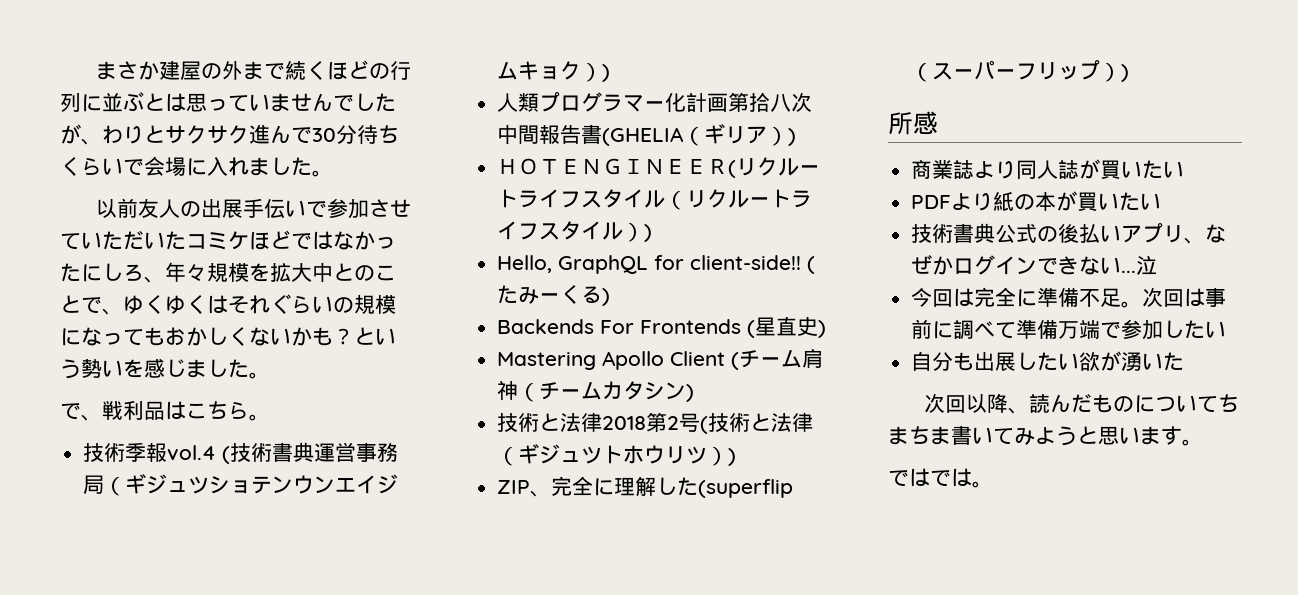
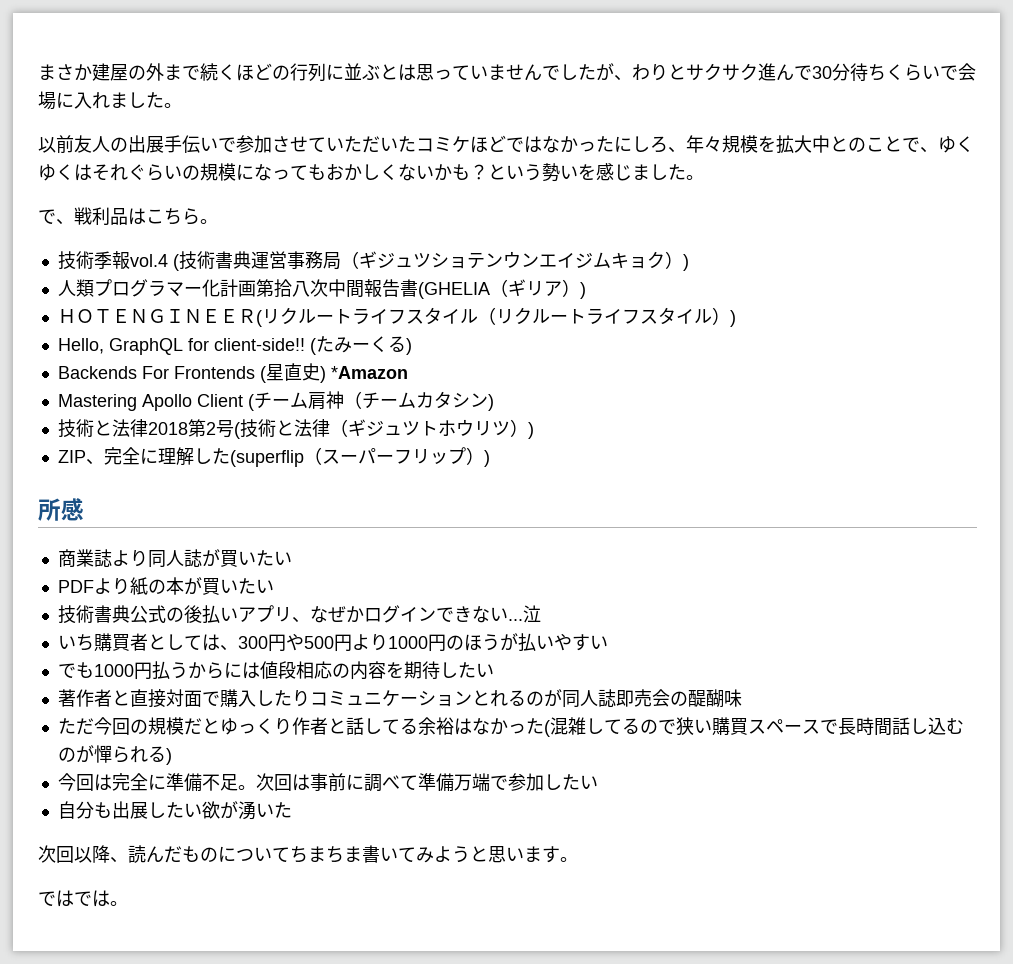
- Backends For Frontends (星直史)
+ Backends For Frontends (星直史) *Amazon
+ いち購買者としては、300円や500円より1000円のほうが払いやすい
+ でも1000円払うからには値段相応の内容を期待したい
+ 著作者と直接対面で購入したりコミュニケーションとれるのが同人誌即売会の醍醐味
+ ただ今回の規模だとゆっくり作者と話してる余裕はなかった(混雑してるので狭い購買スペースで長時間話し込むのが憚られる)

